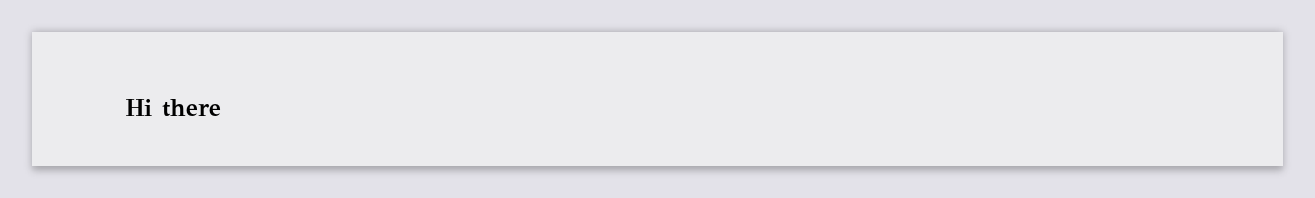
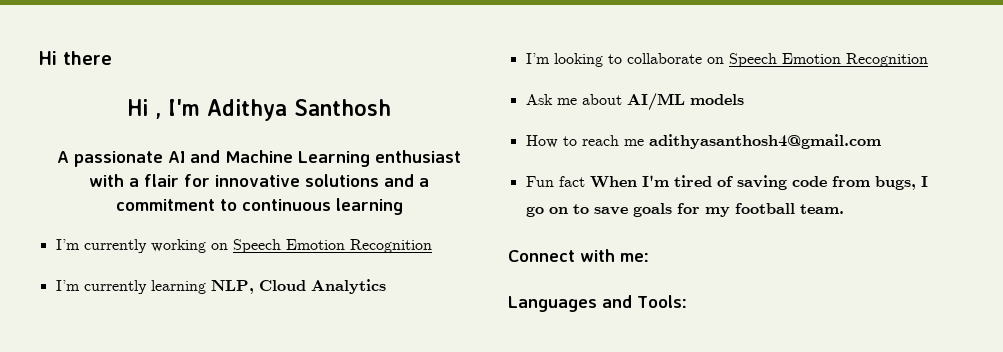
+ Hi , I'm Adithya Santhosh
+ A passionate AI and Machine Learning enthusiast with a flair for innovative solutions and a commitment to continuous learning
+ I’m currently working on Speech Emotion Recognition
+ I’m currently learning NLP, Cloud Analytics
+ I’m looking to collaborate on Speech Emotion Recognition
+ Ask me about AI/ML models
+ How to reach me adithyasanthosh4@gmail.com
+ Fun fact When I'm tired of saving code from bugs, I go on to save goals for my football team.
+ Connect with me:
+ Languages and Tools:

